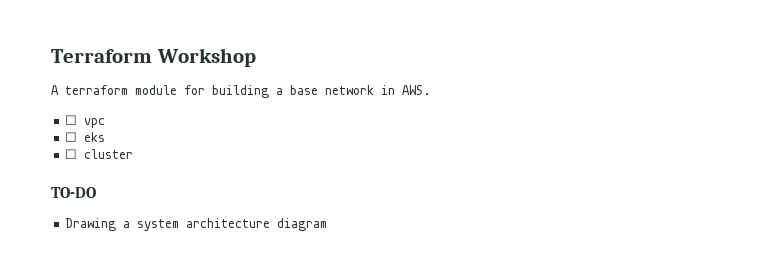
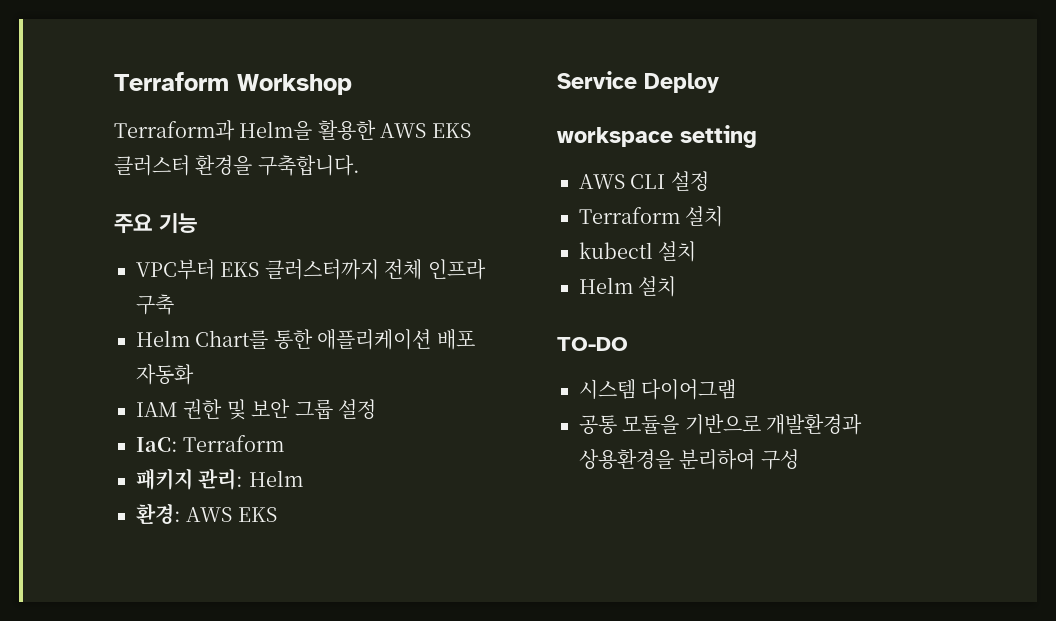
- A terraform module for building a base network in AWS.
- ☐ vpc
- ☐ eks
- ☐ cluster
+ Terraform과 Helm을 활용한 AWS EKS 클러스터 환경을 구축합니다.
+ 주요 기능
+ VPC부터 EKS 클러스터까지 전체 인프라 구축
+ Helm Chart를 통한 애플리케이션 배포 자동화
+ IAM 권한 및 보안 그룹 설정
+ IaC: Terraform
+ 패키지 관리: Helm
+ 환경: AWS EKS
+ Service Deploy
+ workspace setting
+ AWS CLI 설정
+ Terraform 설치
+ kubectl 설치
+ Helm 설치
  TO-DO
- Drawing a system architecture diagram
+ 시스템 다이어그램
+ 공통 모듈을 기반으로 개발환경과 상용환경을 분리하여 구성

